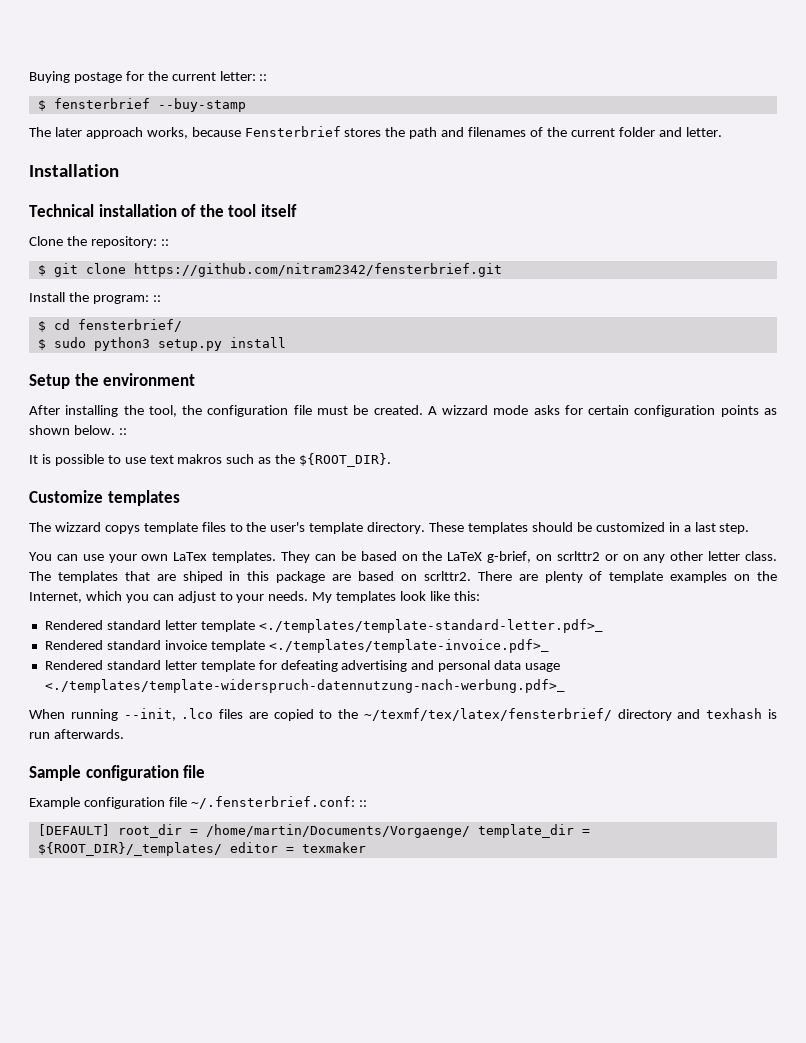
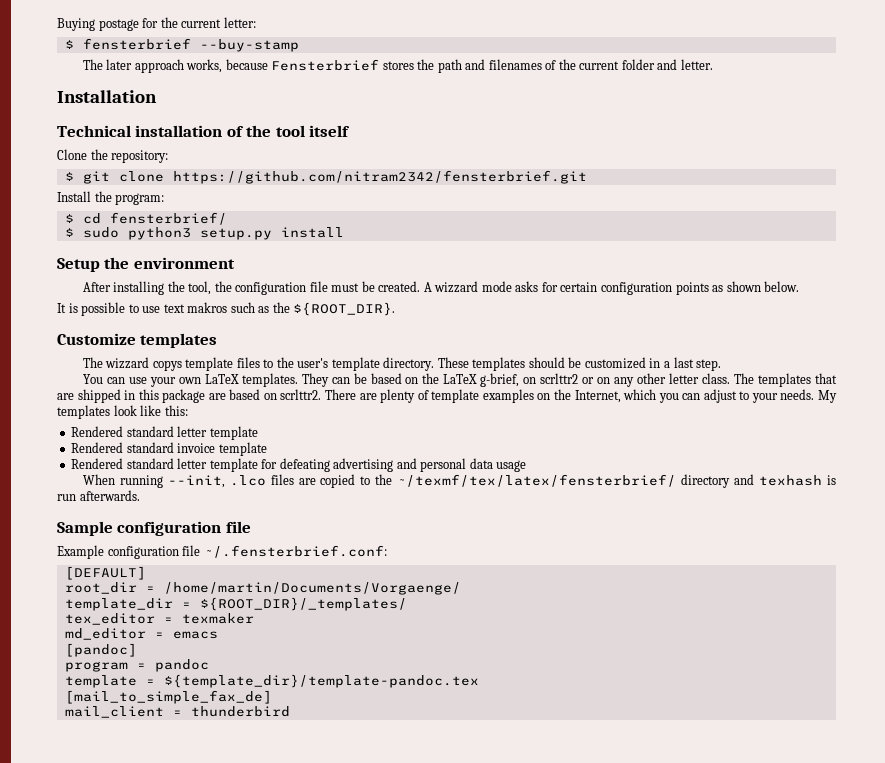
- Buying postage for the current letter: ::
+ Buying postage for the current letter:
- Clone the repository: ::
+ Clone the repository:
- Install the program: ::
+ Install the program:
- A wizzard mode asks for certain configuration points as shown below. ::
+ A wizzard mode asks for certain configuration points as shown below.
- You can use your own LaTex templates.
+ You can use your own LaTeX templates.
- The templates that are shiped in this package are based on scrlttr2.
+ The templates that are shipped in this package are based on scrlttr2.
  My templates look like this:
- Rendered standard letter template <./templates/template-standard-letter.pdf>_
+ Rendered standard letter template
- Rendered standard invoice template <./templates/template-invoice.pdf>_
+ Rendered standard invoice template
- Rendered standard letter template for defeating advertising and personal data usage <./templates/template-widerspruch-datennutzung-nach-werbung.pdf>_
+ Rendered standard letter template for defeating advertising and personal data usage
- Example configuration file ~/.fensterbrief.conf: ::
+ Example configuration file ~/.fensterbrief.conf:
- [DEFAULT] root_dir = /home/martin/Documents/Vorgaenge/ template_dir = ${ROOT_DIR}/_templates/ editor = texmaker
+ [DEFAULT]
+ root_dir = /home/martin/Documents/Vorgaenge/
+ template_dir = ${ROOT_DIR}/_templates/
+ tex_editor = texmaker
+ md_editor = emacs
+ [pandoc]
+ program = pandoc
+ template = ${template_dir}/template-pandoc.tex
+ [mail_to_simple_fax_de]
+ mail_client = thunderbird

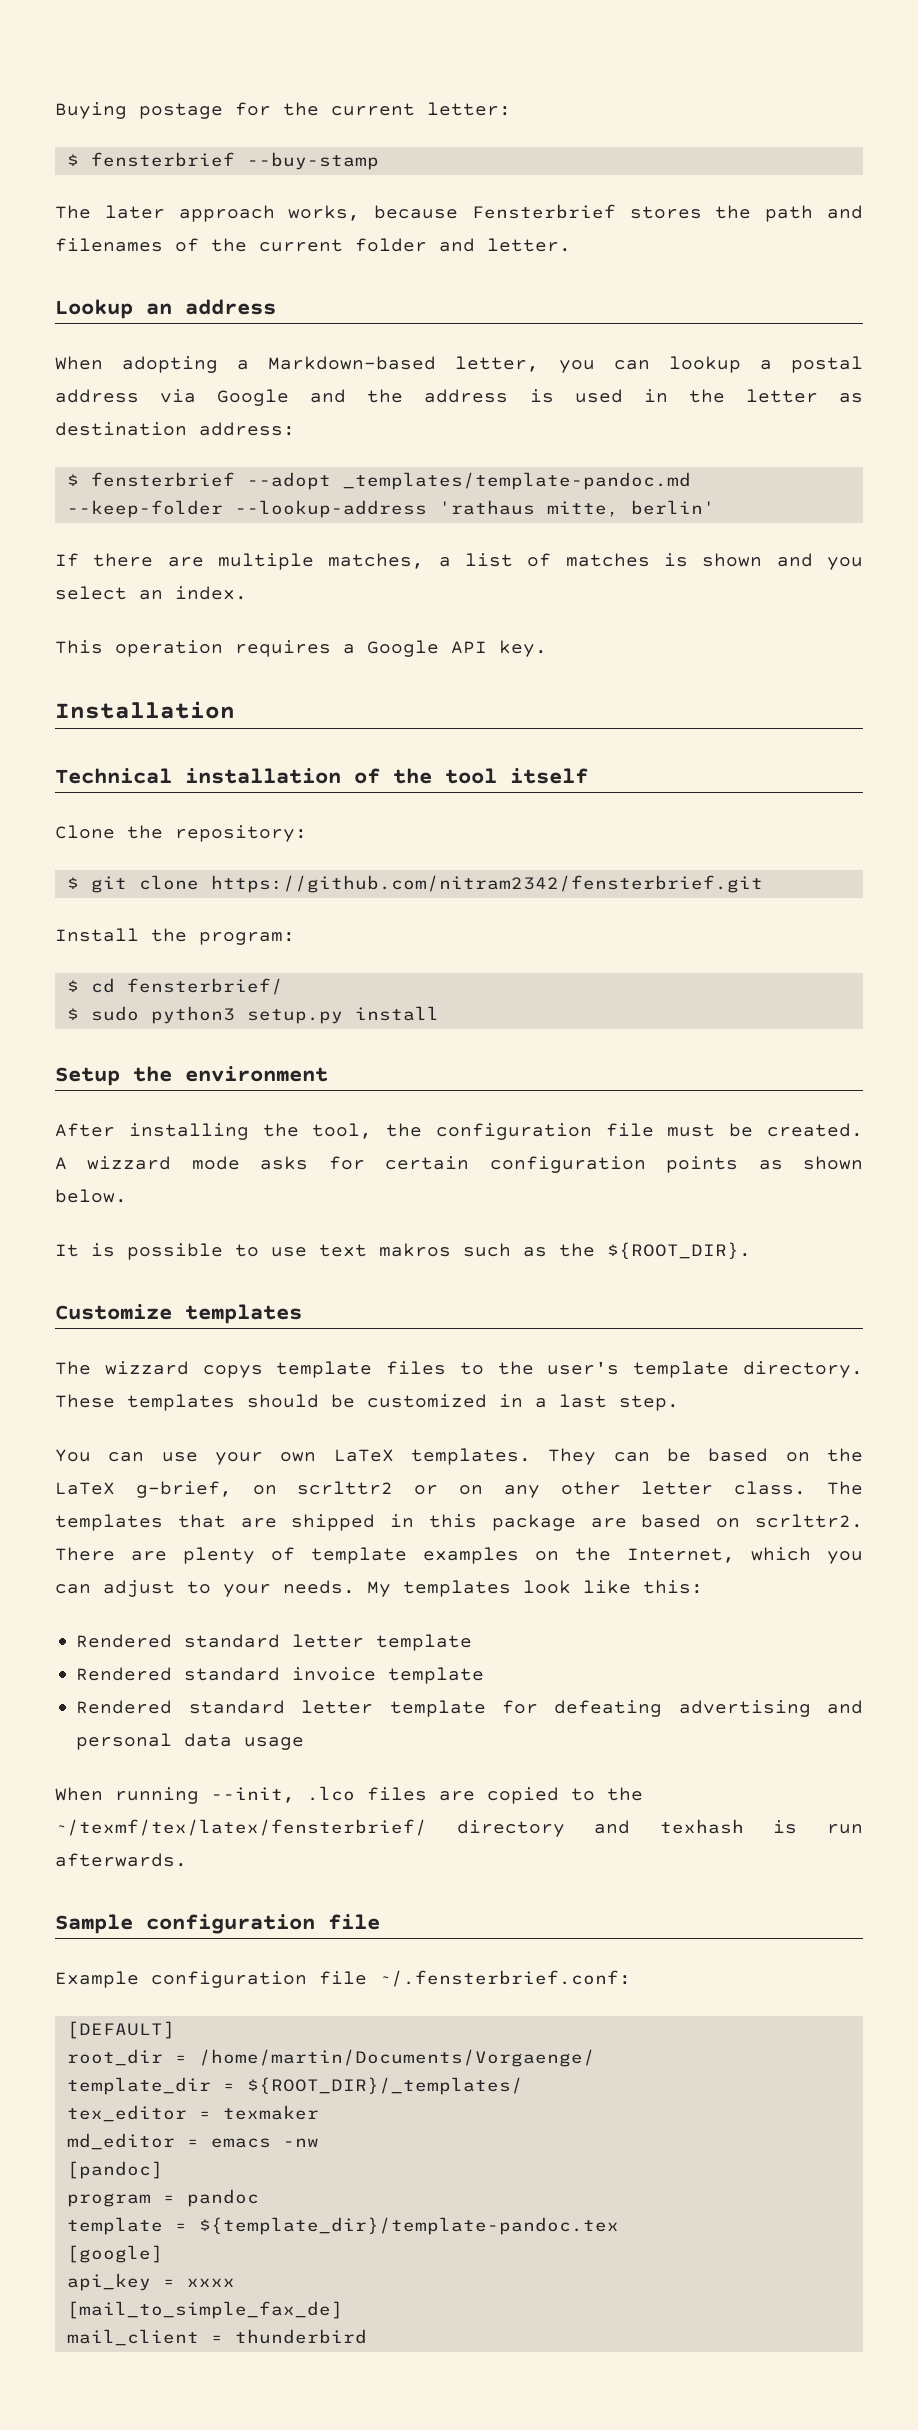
+ Lookup an address
+ When adopting a Markdown-based letter, you can lookup a postal address via Google and the address is used in the letter as destination address:
+ $ fensterbrief --adopt _templates/template-pandoc.md --keep-folder --lookup-address 'rathaus mitte, berlin'
+ If there are multiple matches, a list of matches is shown and you select an index.
+ This operation requires a Google API key.
- md_editor = emacs
+ md_editor = emacs -nw
+ [google]
+ api_key = xxxx

